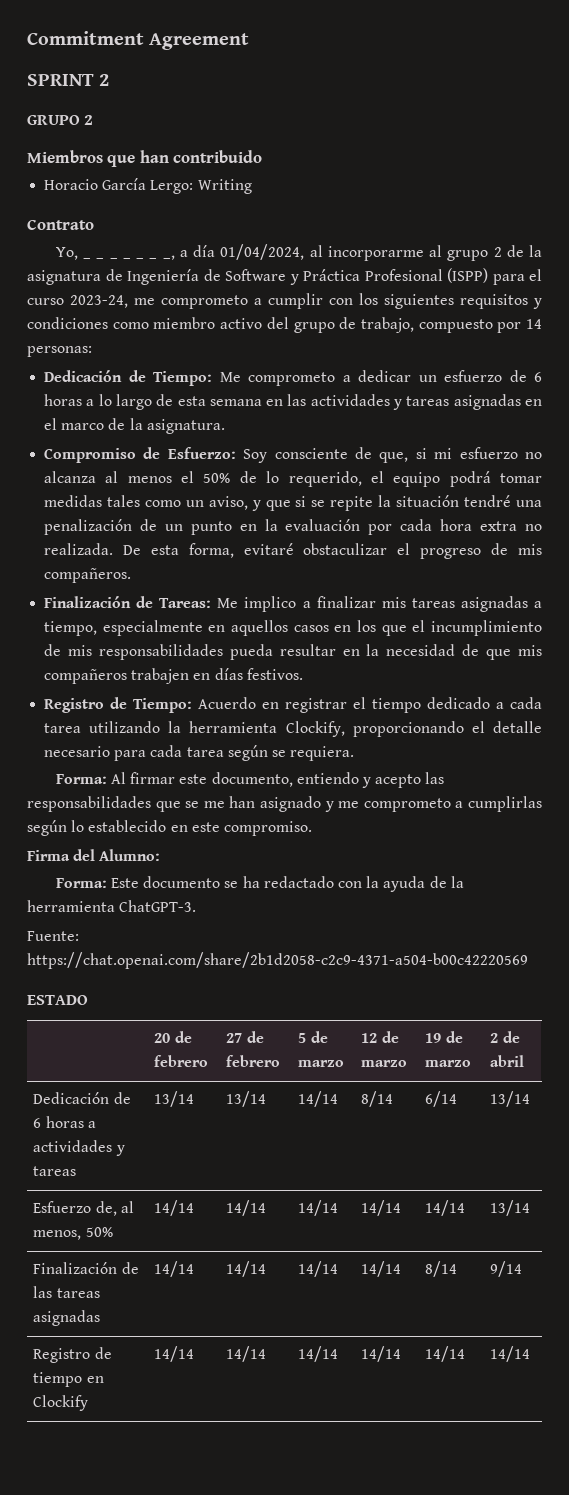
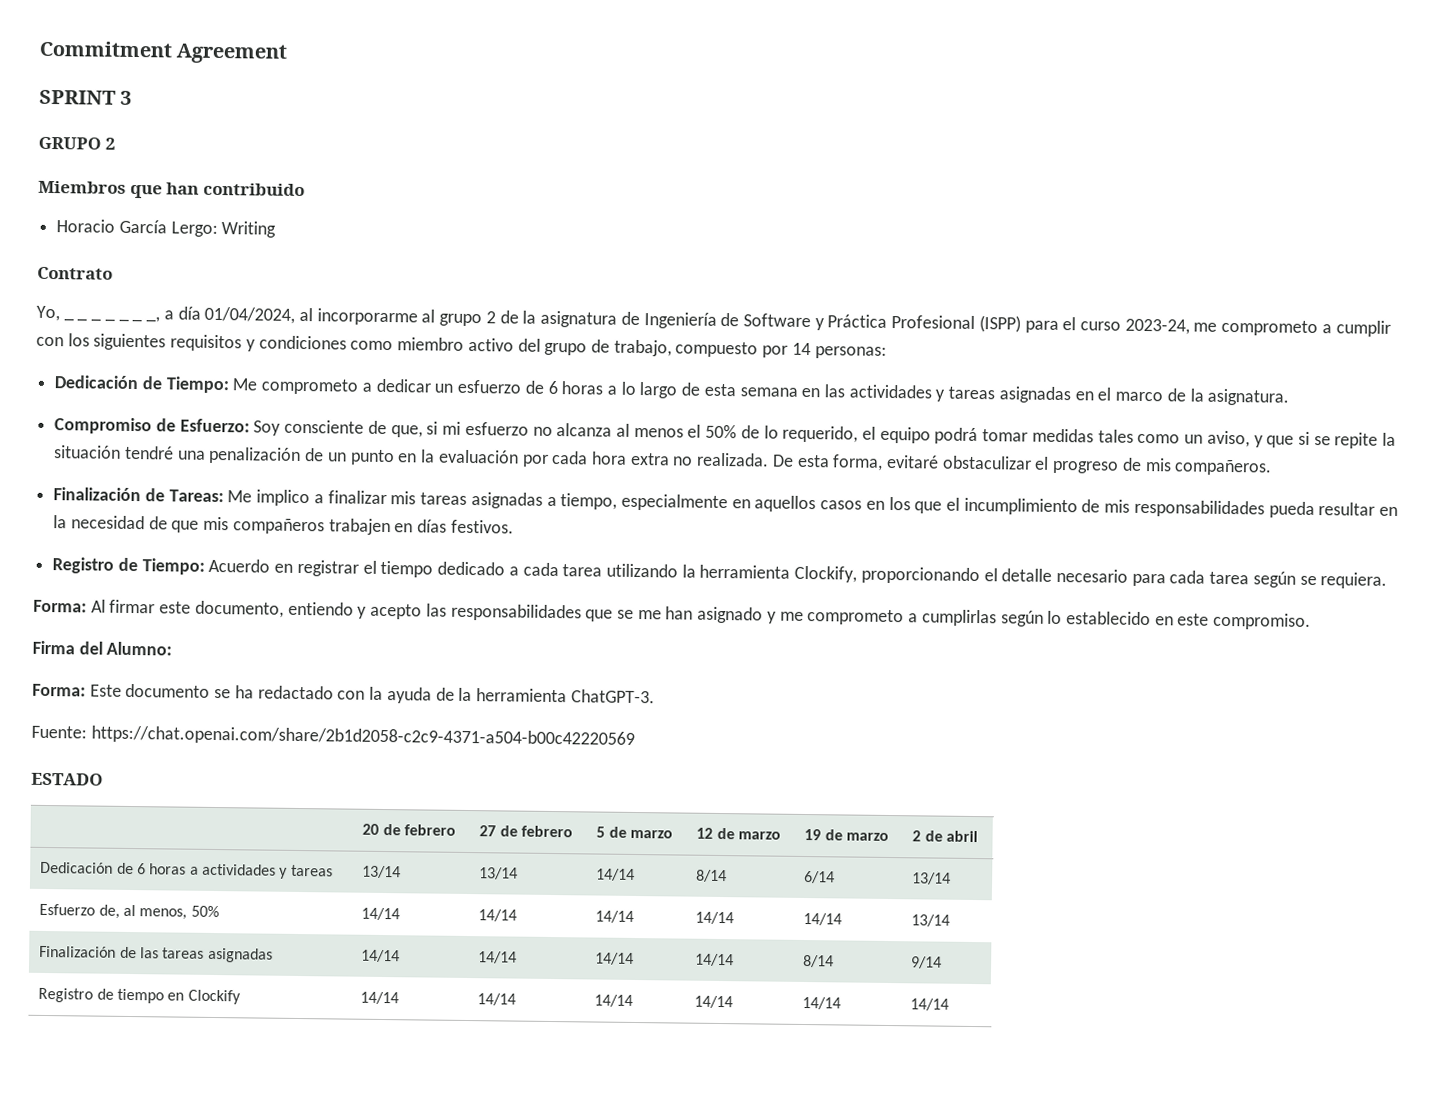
- SPRINT 2
+ SPRINT 3

